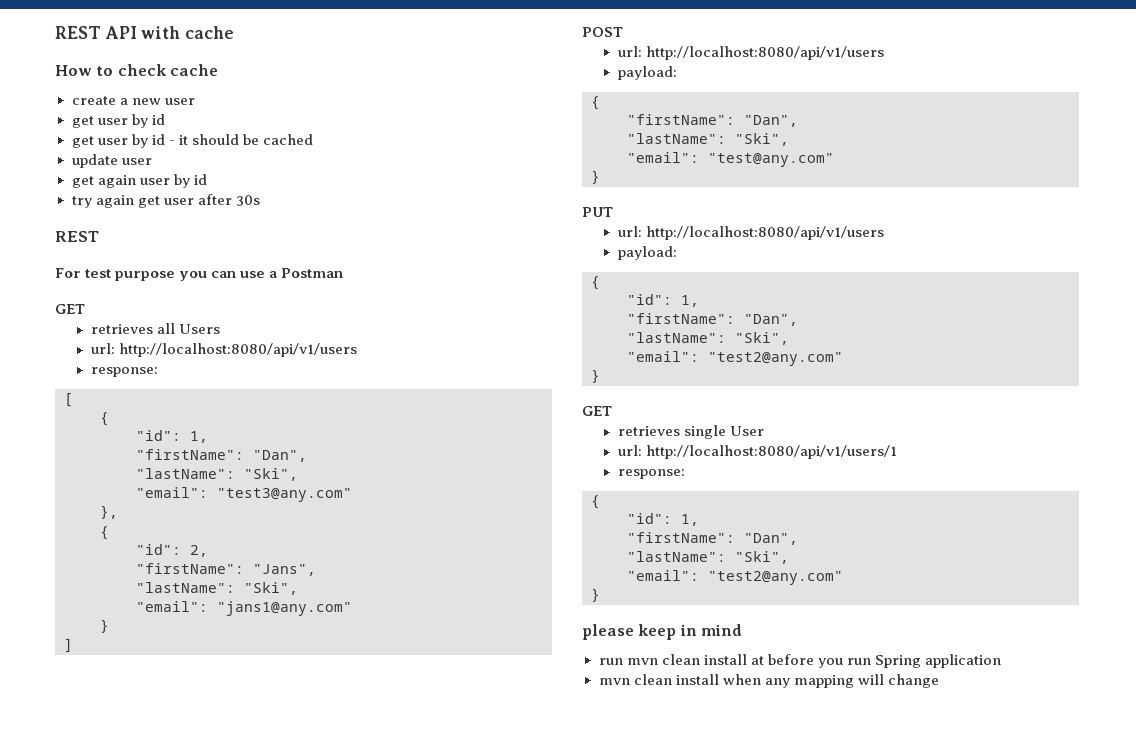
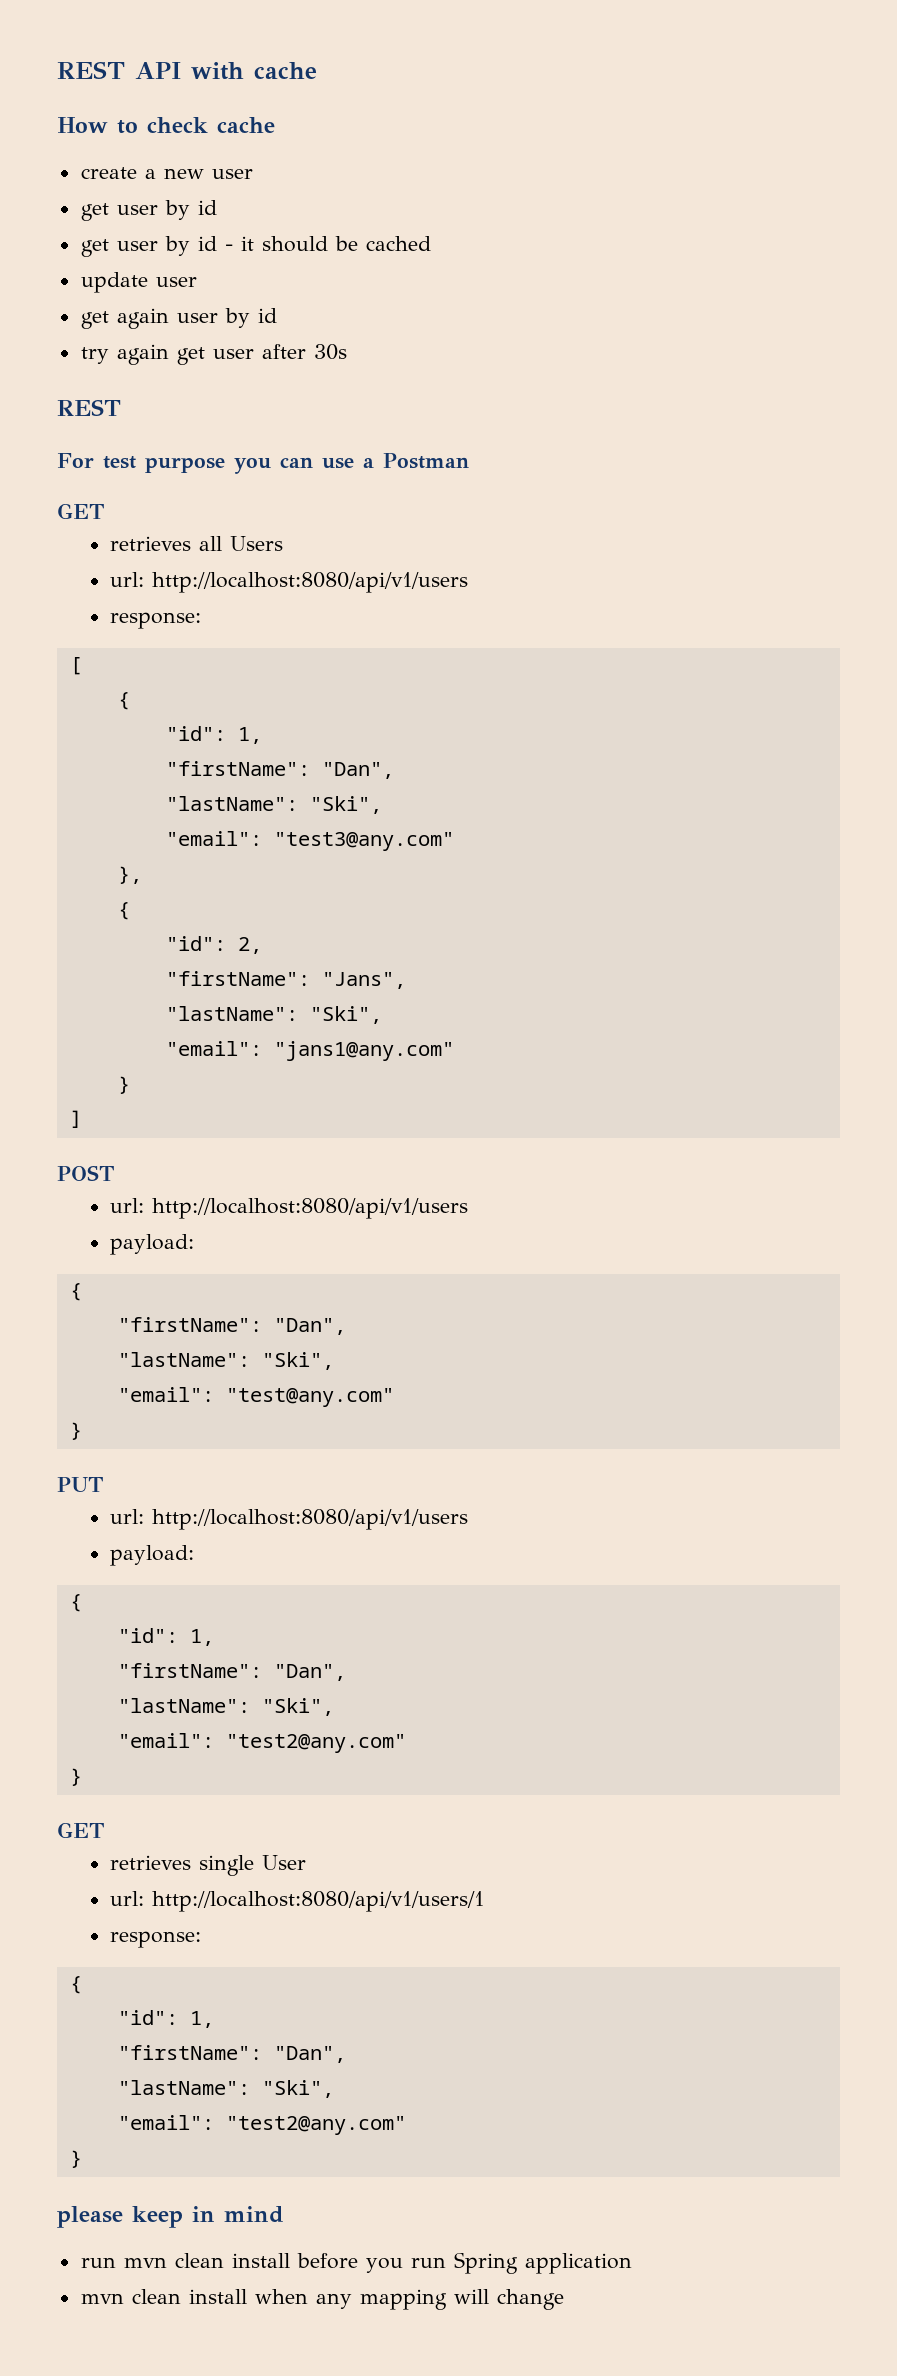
- run mvn clean install at before you run Spring application
+ run mvn clean install before you run Spring application

